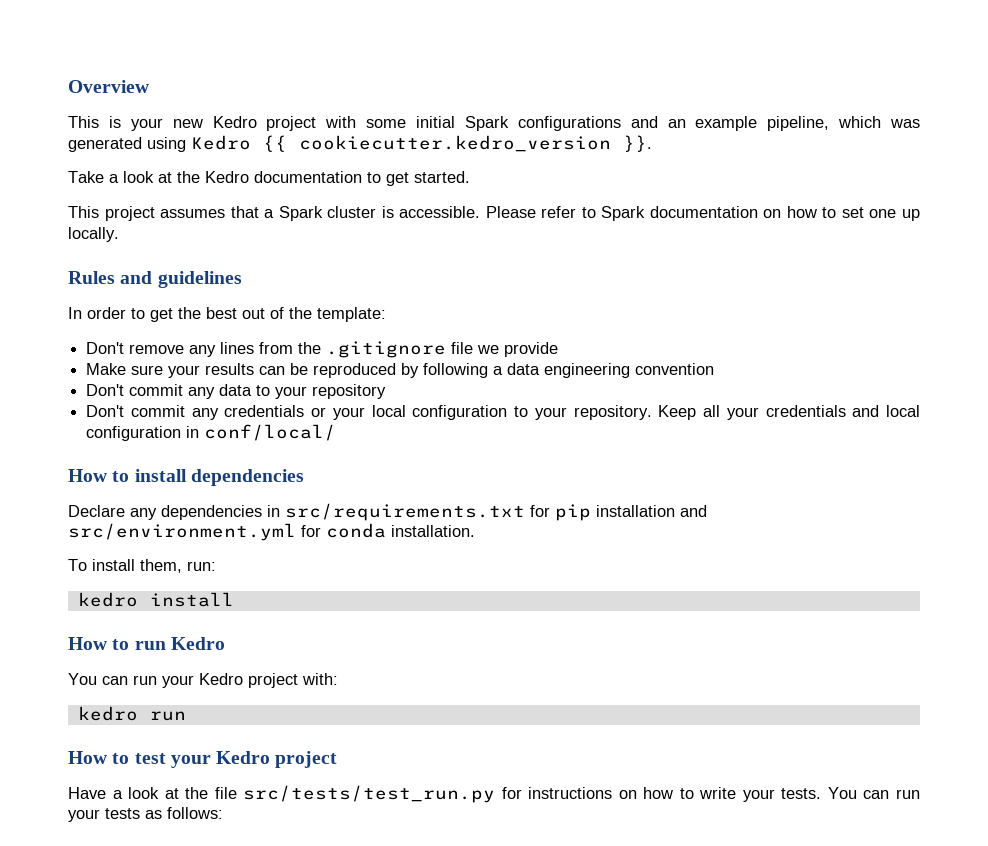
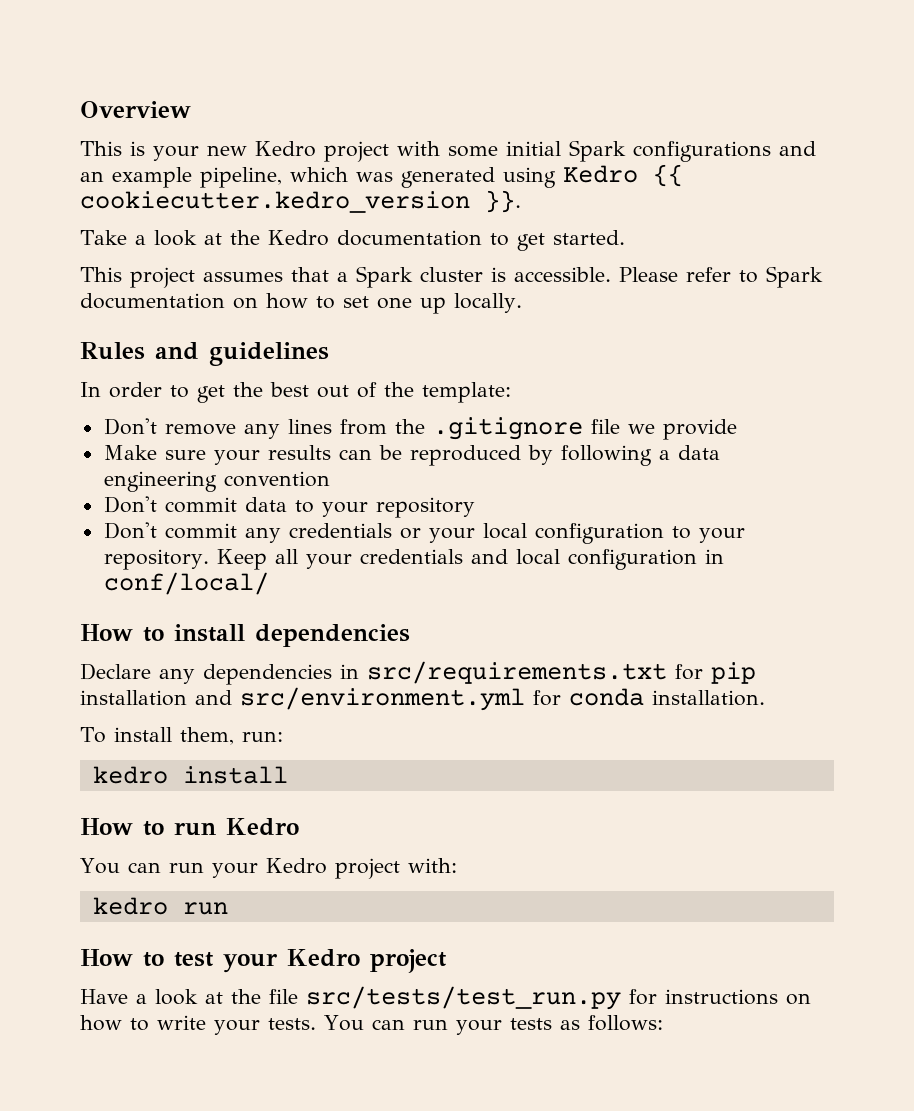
- Don't commit any data to your repository
+ Don't commit data to your repository

